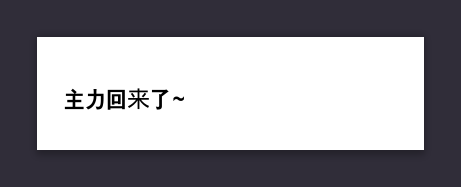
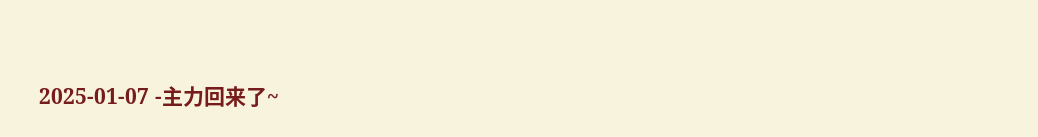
- 主力回来了~
+ 2025-01-07 -主力回来了~

